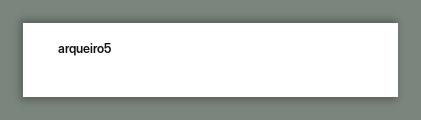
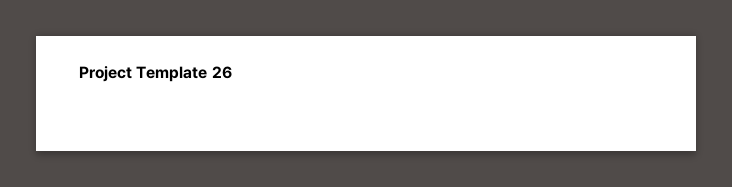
- arqueiro5
+ Project Template 26

